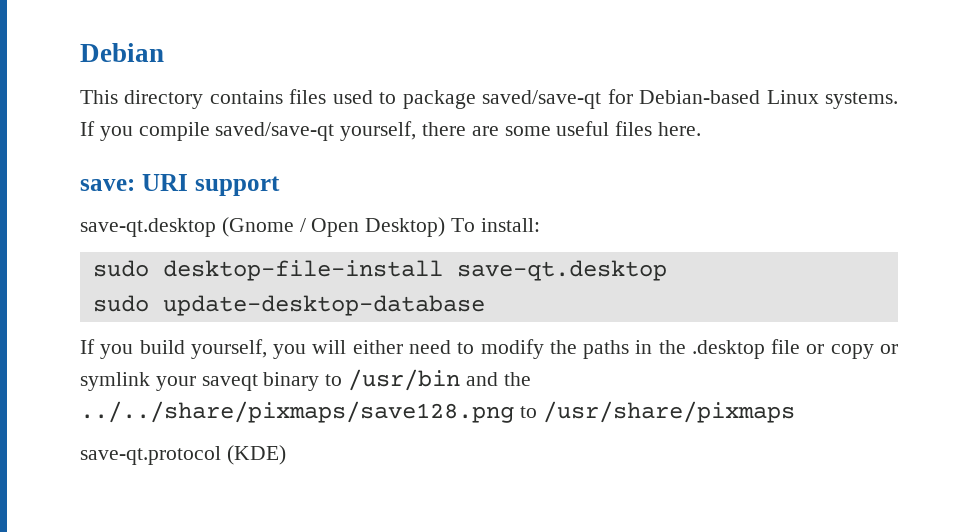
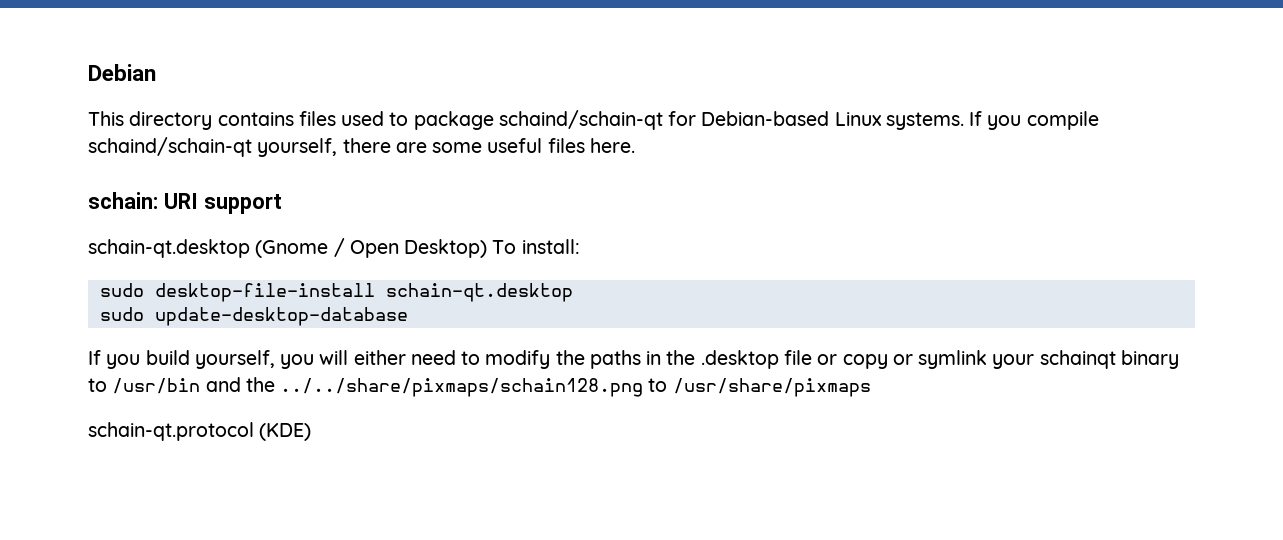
- This directory contains files used to package saved/save-qt for Debian-based Linux systems.
+ This directory contains files used to package schaind/schain-qt for Debian-based Linux systems.
- If you compile saved/save-qt yourself, there are some useful files here.
+ If you compile schaind/schain-qt yourself, there are some useful files here.
- save: URI support
+ schain: URI support
- save-qt.desktop (Gnome / Open Desktop) To install:
+ schain-qt.desktop (Gnome / Open Desktop) To install:
- sudo desktop-file-install save-qt.desktop
+ sudo desktop-file-install schain-qt.desktop
- If you build yourself, you will either need to modify the paths in the .desktop file or copy or symlink your saveqt binary to /usr/bin and the ../../share/pixmaps/save128.png to /usr/share/pixmaps
+ If you build yourself, you will either need to modify the paths in the .desktop file or copy or symlink your schainqt binary to /usr/bin and the ../../share/pixmaps/schain128.png to /usr/share/pixmaps
- save-qt.protocol (KDE)
+ schain-qt.protocol (KDE)

